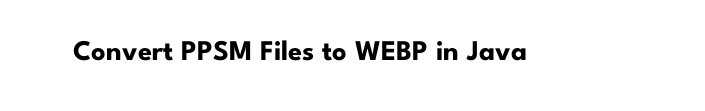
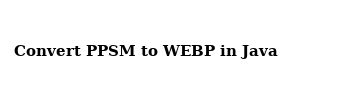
- Convert PPSM Files to WEBP in Java
+ Convert PPSM to WEBP in Java

